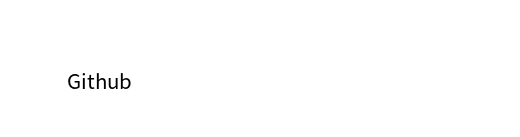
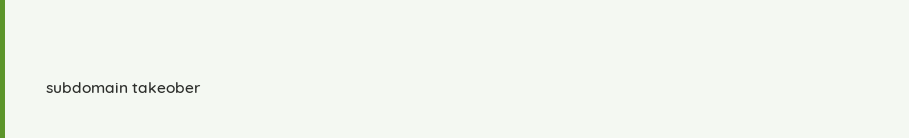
- Github
+ subdomain takeober

